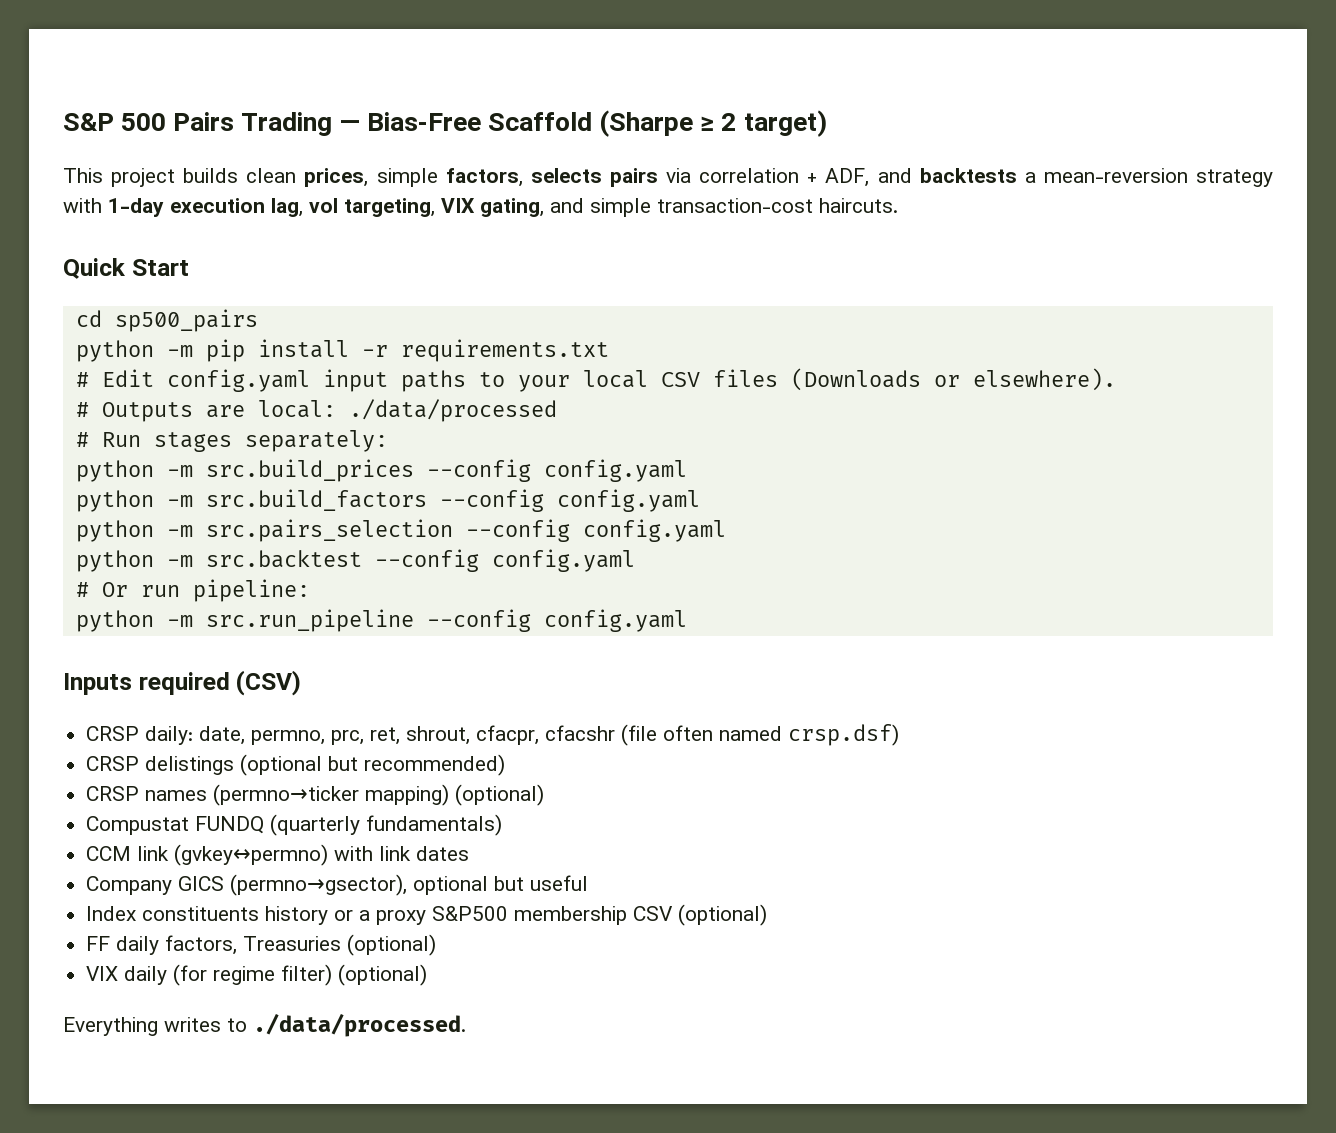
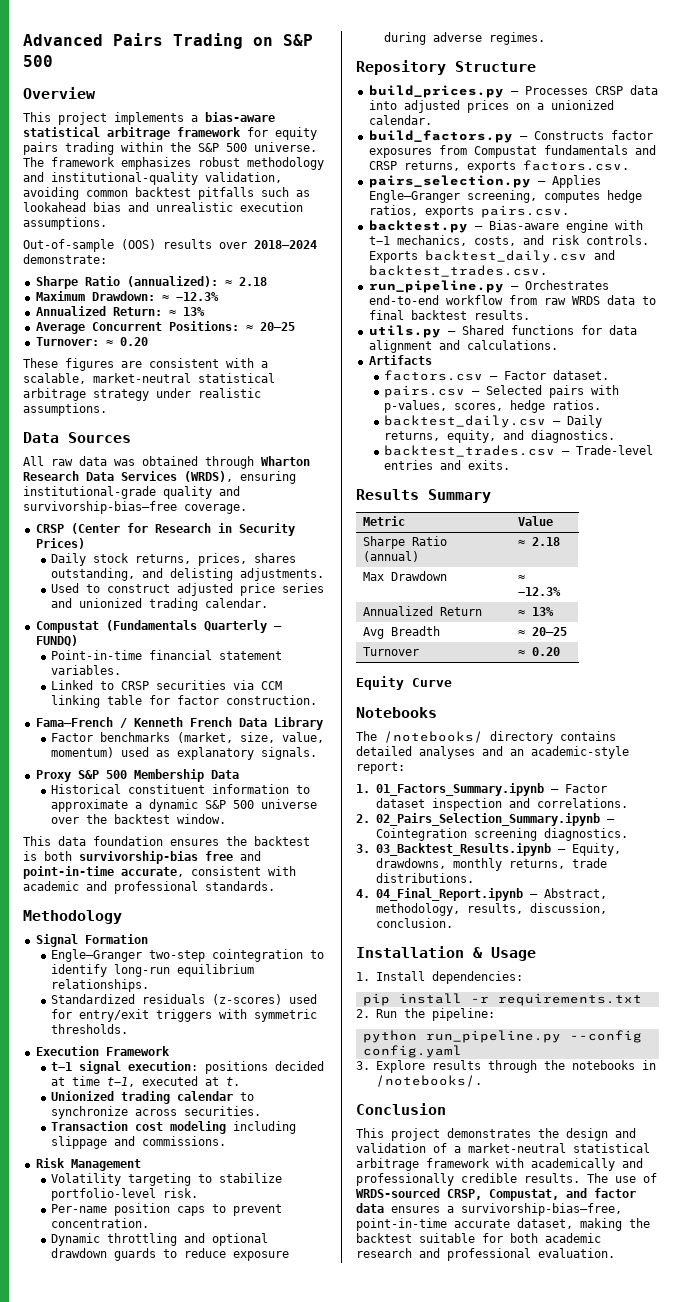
- S&P 500 Pairs Trading — Bias-Free Scaffold (Sharpe ≥ 2 target)
- This project builds clean prices, simple factors, selects pairs via correlation + ADF, and backtests a mean-reversion strategy with 1-day execution lag, vol targeting, VIX gating, and simple transaction-cost haircuts.
- Quick Start
- cd sp500_pairs
- python -m pip install -r requirements.txt
- # Edit config.yaml input paths to your local CSV files (Downloads or elsewhere).
- # Outputs are local: ./data/processed
- # Run stages separately:
- python -m src.build_prices --config config.yaml
- python -m src.build_factors --config config.yaml
- python -m src.pairs_selection --config config.yaml
- python -m src.backtest --config config.yaml
- # Or run pipeline:
- python -m src.run_pipeline --config config.yaml
- Inputs required (CSV)
- CRSP daily: date, permno, prc, ret, shrout, cfacpr, cfacshr (file often named crsp.dsf)
- CRSP delistings (optional but recommended)
- CRSP names (permno→ticker mapping) (optional)
- Compustat FUNDQ (quarterly fundamentals)
- CCM link (gvkey↔permno) with link dates
- Company GICS (permno→gsector), optional but useful
- Index constituents history or a proxy S&P500 membership CSV (optional)
- FF daily factors, Treasuries (optional)
- VIX daily (for regime filter) (optional)
- Everything writes to ./data/processed.
+ Advanced Pairs Trading on S&P 500
+ Overview
+ This project implements a bias-aware statistical arbitrage framework for equity pairs trading within the S&P 500 universe. The framework emphasizes robust methodology and institutional-quality validation, avoiding common backtest pitfalls such as lookahead bias and unrealistic execution assumptions.
+ Out-of-sample (OOS) results over 2018–2024 demonstrate:
+ Sharpe Ratio (annualized): ≈ 2.18
+ Maximum Drawdown: ≈ −12.3%
+ Annualized Return: ≈ 13%
+ Average Concurrent Positions: ≈ 20–25
+ Turnover: ≈ 0.20
+ These figures are consistent with a scalable, market-neutral statistical arbitrage strategy under realistic assumptions.
+ Data Sources
+ All raw data was obtained through Wharton Research Data Services (WRDS), ensuring institutional-grade quality and survivorship-bias–free coverage.
+ CRSP (Center for Research in Security Prices)
+ Daily stock returns, prices, shares outstanding, and delisting adjustments.
+ Used to construct adjusted price series and unionized trading calendar.
+ Compustat (Fundamentals Quarterly – FUNDQ)
+ Point-in-time financial statement variables.
+ Linked to CRSP securities via CCM linking table for factor construction.
+ Fama–French / Kenneth French Data Library
+ Factor benchmarks (market, size, value, momentum) used as explanatory signals.
+ Proxy S&P 500 Membership Data
+ Historical constituent information to approximate a dynamic S&P 500 universe over the backtest window.
+ This data foundation ensures the backtest is both survivorship-bias free and point-in-time accurate, consistent with academic and professional standards.
+ Methodology
+ Signal Formation
+ Engle–Granger two-step cointegration to identify long-run equilibrium relationships.
+ Standardized residuals (z-scores) used for entry/exit triggers with symmetric thresholds.
+ Execution Framework
+ t−1 signal execution: positions decided at time t−1, executed at t.
+ Unionized trading calendar to synchronize across securities.
+ Transaction cost modeling including slippage and commissions.
+ Risk Management
+ Volatility targeting to stabilize portfolio-level risk.
+ Per-name position caps to prevent concentration.
+ Dynamic throttling and optional drawdown guards to reduce exposure during adverse regimes.
+ Repository Structure
+ build_prices.py — Processes CRSP data into adjusted prices on a unionized calendar.
+ build_factors.py — Constructs factor exposures from Compustat fundamentals and CRSP returns, exports factors.csv.
+ pairs_selection.py — Applies Engle–Granger screening, computes hedge ratios, exports pairs.csv.
+ backtest.py — Bias-aware engine with t−1 mechanics, costs, and risk controls. Exports backtest_daily.csv and backtest_trades.csv.
+ run_pipeline.py — Orchestrates end-to-end workflow from raw WRDS data to final backtest results.
+ utils.py — Shared functions for data alignment and calculations.
+ Artifacts
+ factors.csv — Factor dataset.
+ pairs.csv — Selected pairs with p-values, scores, hedge ratios.
+ backtest_daily.csv — Daily returns, equity, and diagnostics.
+ backtest_trades.csv — Trade-level entries and exits.
+ Results Summary
+ Metric | Value
+ Sharpe Ratio (annual) | ≈ 2.18
+ Max Drawdown | ≈ −12.3%
+ Annualized Return | ≈ 13%
+ Avg Breadth | ≈ 20–25
+ Turnover | ≈ 0.20
+ Equity Curve
+ Notebooks
+ The /notebooks/ directory contains detailed analyses and an academic-style report:
+ 1. 01_Factors_Summary.ipynb — Factor dataset inspection and correlations.
+ 2. 02_Pairs_Selection_Summary.ipynb — Cointegration screening diagnostics.
+ 3. 03_Backtest_Results.ipynb — Equity, drawdowns, monthly returns, trade distributions.
+ 4. 04_Final_Report.ipynb — Abstract, methodology, results, discussion, conclusion.
+ Installation & Usage
+ 1. Install dependencies:
+ pip install -r requirements.txt
+ 2. Run the pipeline:
+ python run_pipeline.py --config config.yaml
+ 3. Explore results through the notebooks in /notebooks/.
+ Conclusion
+ This project demonstrates the design and validation of a market-neutral statistical arbitrage framework with academically and professionally credible results. The use of WRDS-sourced CRSP, Compustat, and factor data ensures a survivorship-bias–free, point-in-time accurate dataset, making the backtest suitable for both academic research and professional evaluation.

